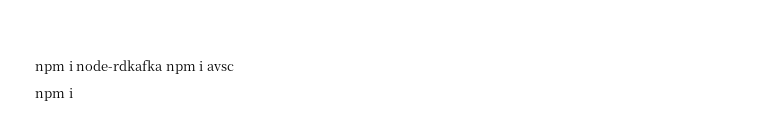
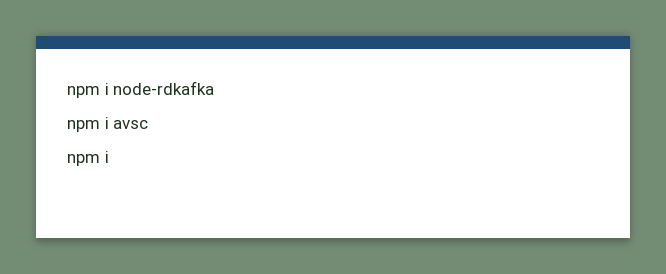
- npm i node-rdkafka npm i avsc
+ npm i node-rdkafka
+ npm i avsc

